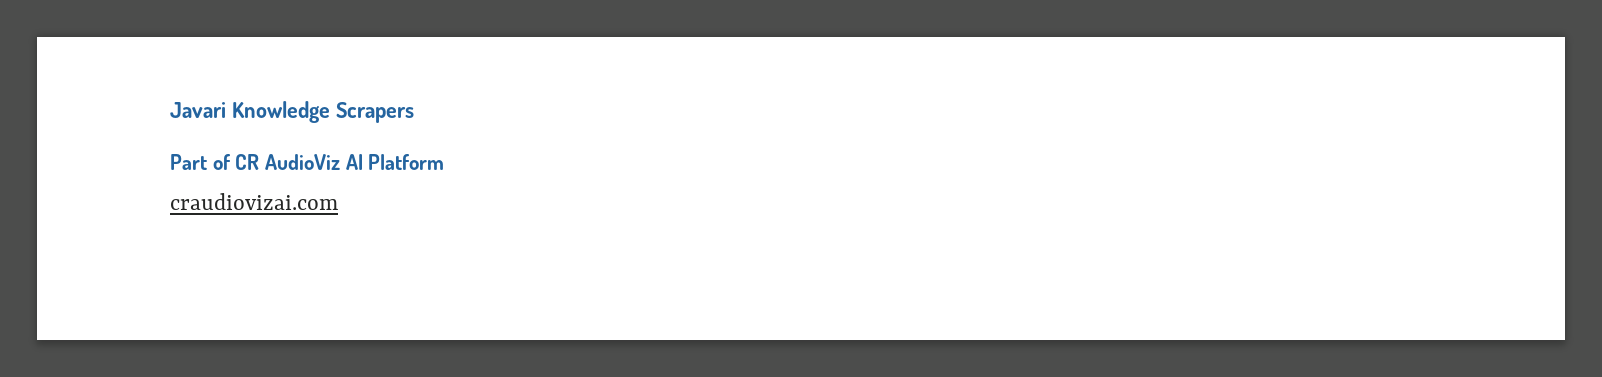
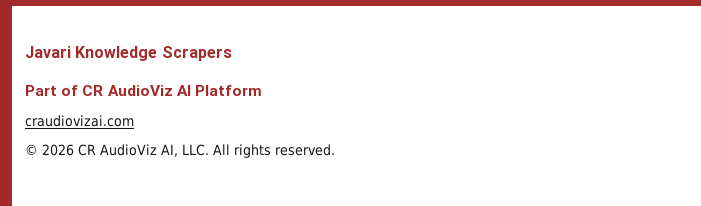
+ © 2026 CR AudioViz AI, LLC. All rights reserved.

